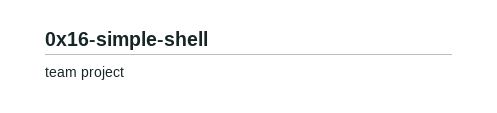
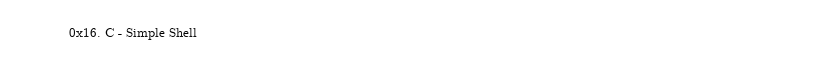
- 0x16-simple-shell
- team project
+ 0x16. C - Simple Shell

